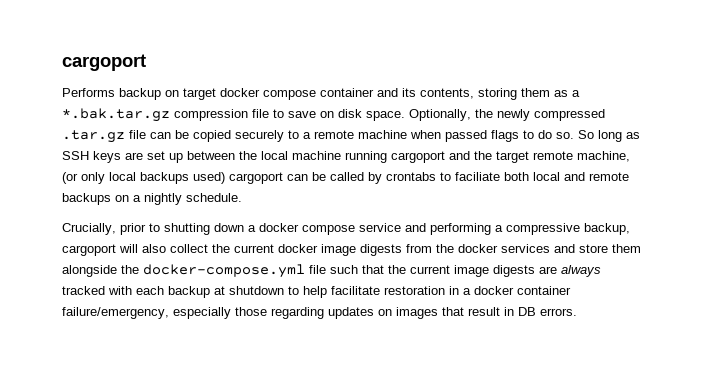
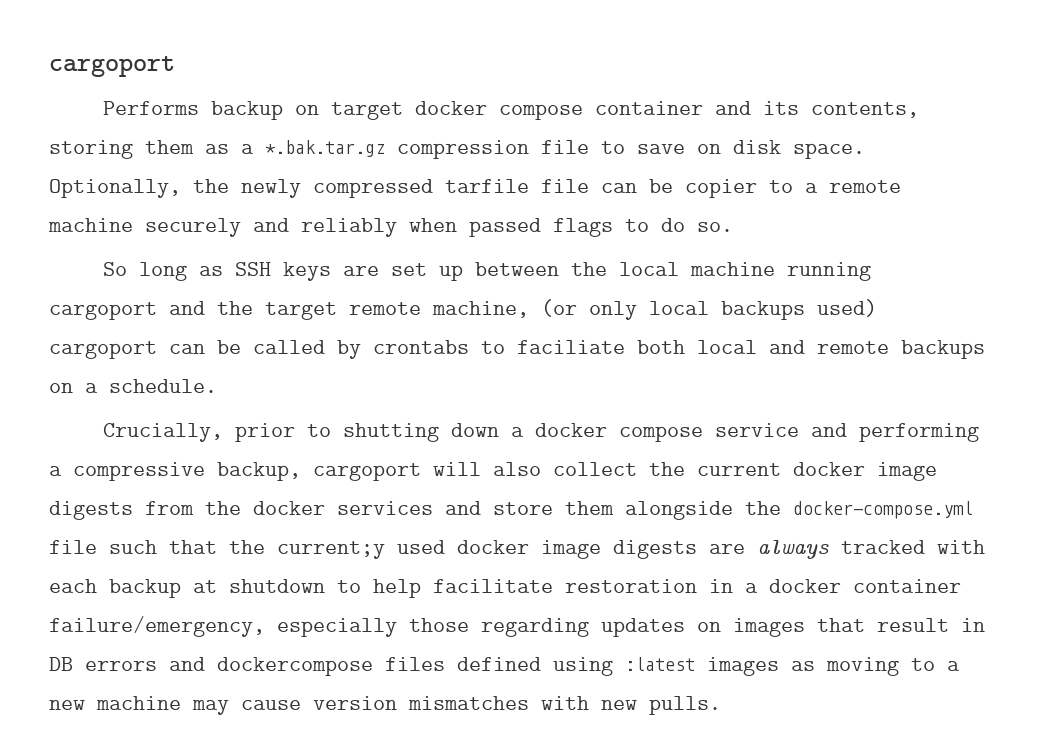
- Optionally, the newly compressed .tar.gz file can be copied securely to a remote machine when passed flags to do so. So long as SSH keys are set up between the local machine running cargoport and the target remote machine, (or only local backups used) cargoport can be called by crontabs to faciliate both local and remote backups on a nightly schedule.
+ Optionally, the newly compressed tarfile file can be copier to a remote machine securely and reliably when passed flags to do so.
+ So long as SSH keys are set up between the local machine running cargoport and the target remote machine, (or only local backups used) cargoport can be called by crontabs to faciliate both local and remote backups on a schedule.
- Crucially, prior to shutting down a docker compose service and performing a compressive backup, cargoport will also collect the current docker image digests from the docker services and store them alongside the docker-compose.yml file such that the current image digests are always tracked with each backup at shutdown to help facilitate restoration in a docker container failure/emergency, especially those regarding updates on images that result in DB errors.
+ Crucially, prior to shutting down a docker compose service and performing a compressive backup, cargoport will also collect the current docker image digests from the docker services and store them alongside the docker-compose.yml file such that the current;y used docker image digests are always tracked with each backup at shutdown to help facilitate restoration in a docker container failure/emergency, especially those regarding updates on images that result in DB errors and dockercompose files defined using :latest images as moving to a new machine may cause version mismatches with new pulls.

